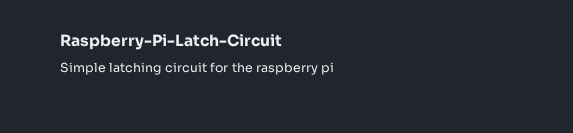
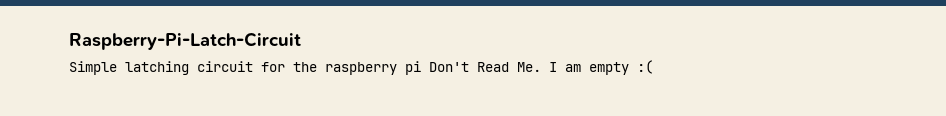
- Simple latching circuit for the raspberry pi
+ Simple latching circuit for the raspberry pi Don't Read Me. I am empty :(

